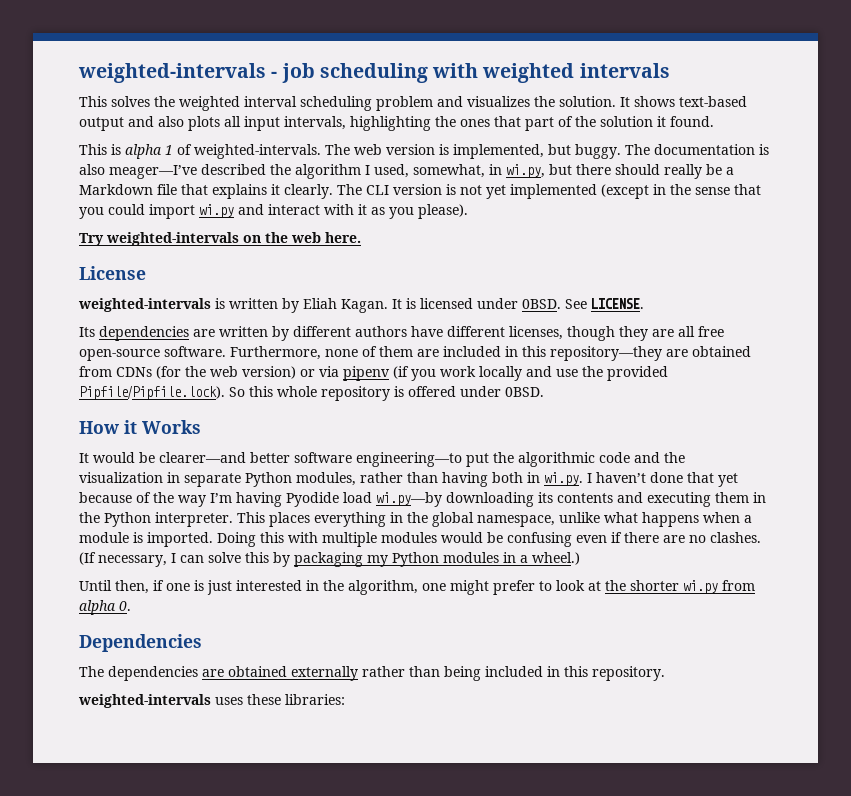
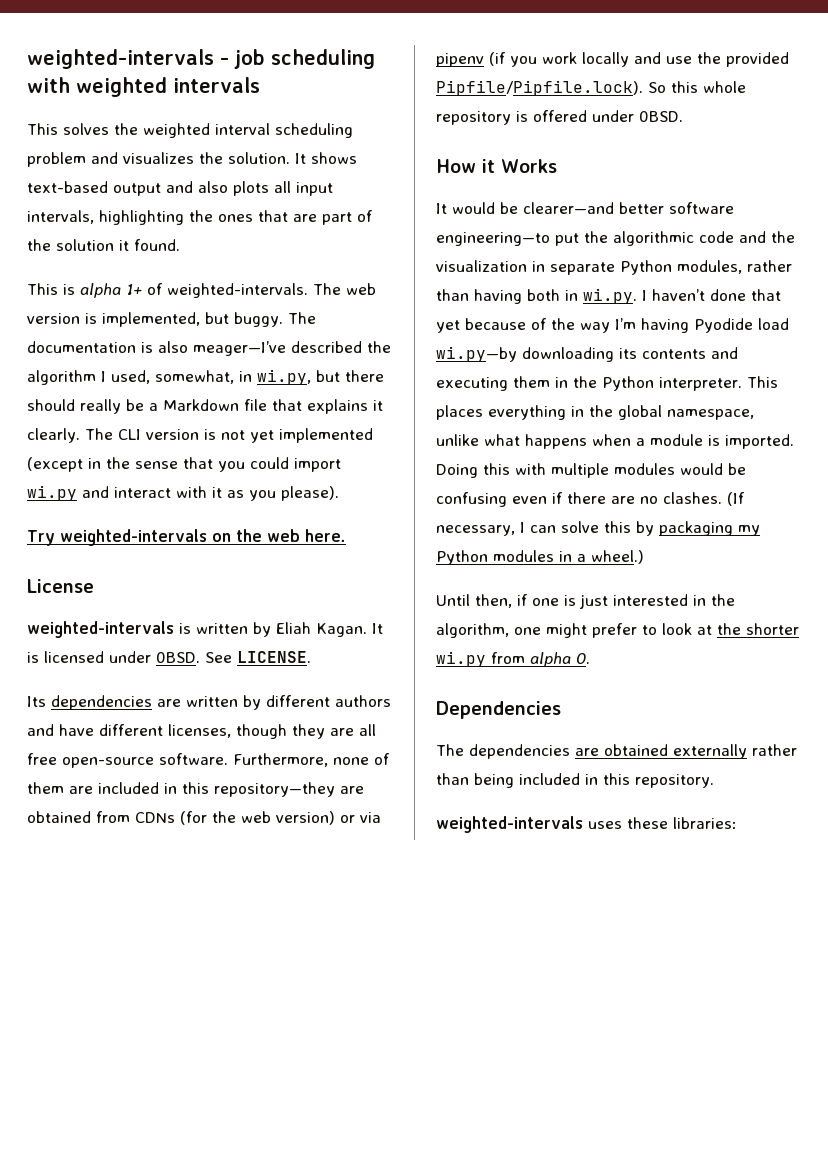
- It shows text-based output and also plots all input intervals, highlighting the ones that part of the solution it found.
+ It shows text-based output and also plots all input intervals, highlighting the ones that are part of the solution it found.
- This is alpha 1 of weighted-intervals.
+ This is alpha 1+ of weighted-intervals.
- Its dependencies are written by different authors have different licenses, though they are all free open-source software.
+ Its dependencies are written by different authors and have different licenses, though they are all free open-source software.

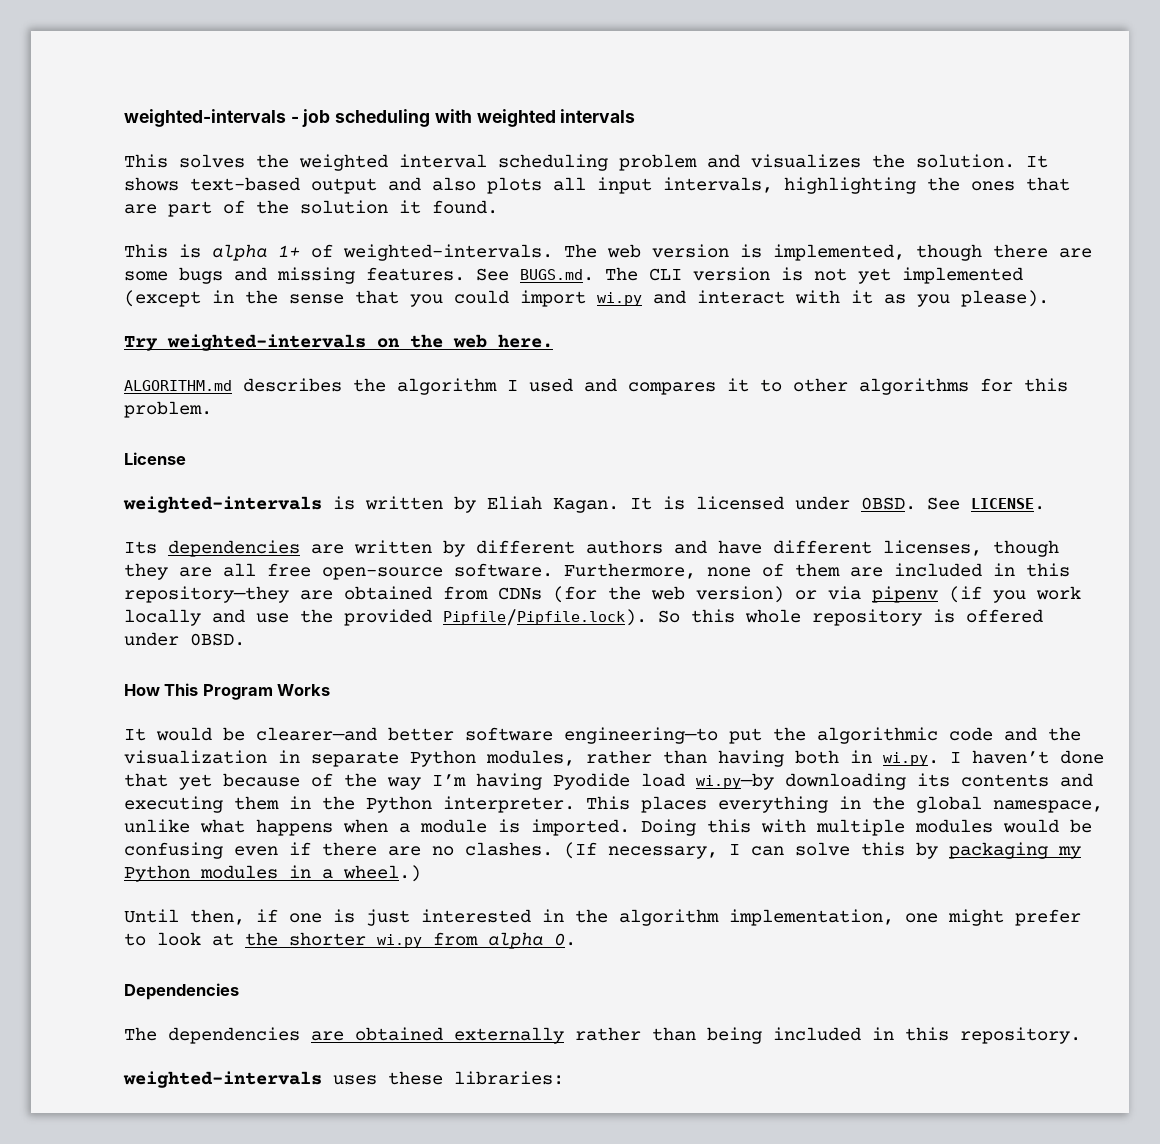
- The web version is implemented, but buggy. The documentation is also meager—I’ve described the algorithm I used, somewhat, in wi.py, but there should really be a Markdown file that explains it clearly. The CLI version is not yet implemented (except in the sense that you could import wi.py and interact with it as you please).
+ The web version is implemented, though there are some bugs and missing features. See BUGS.md. The CLI version is not yet implemented (except in the sense that you could import wi.py and interact with it as you please).
+ ALGORITHM.md describes the algorithm I used and compares it to other algorithms for this problem.
- How it Works
+ How This Program Works
- Until then, if one is just interested in the algorithm, one might prefer to look at the shorter wi.py from alpha 0.
+ Until then, if one is just interested in the algorithm implementation, one might prefer to look at the shorter wi.py from alpha 0.

